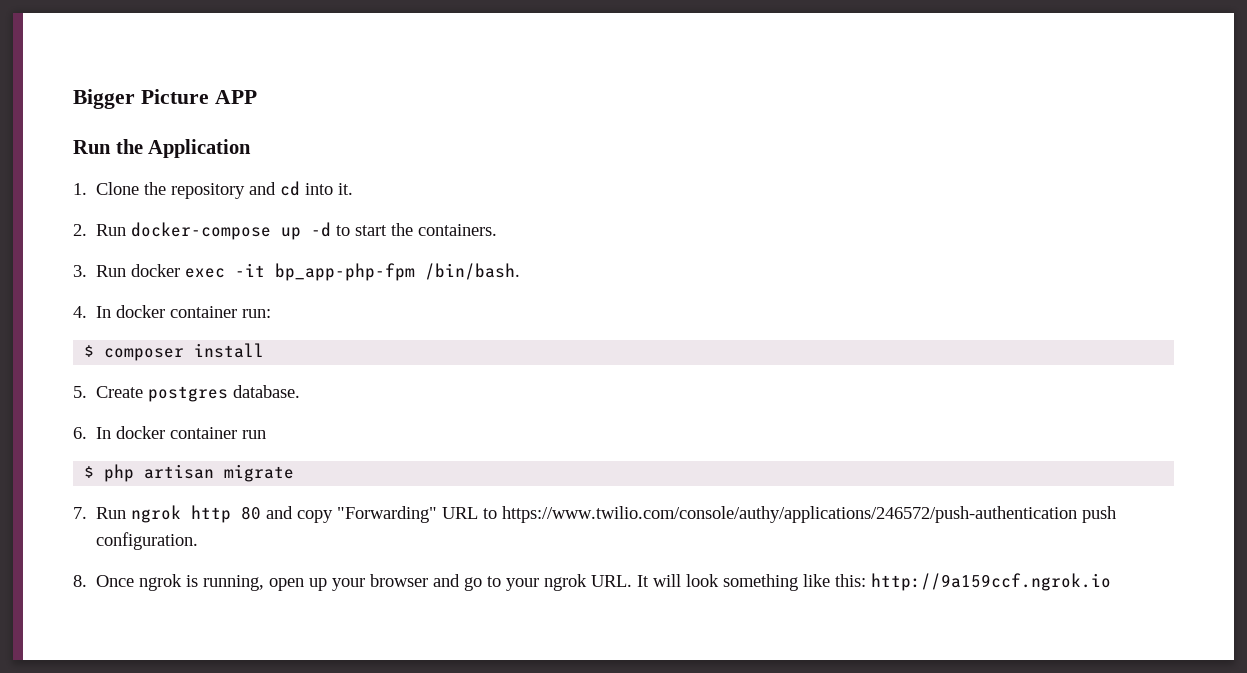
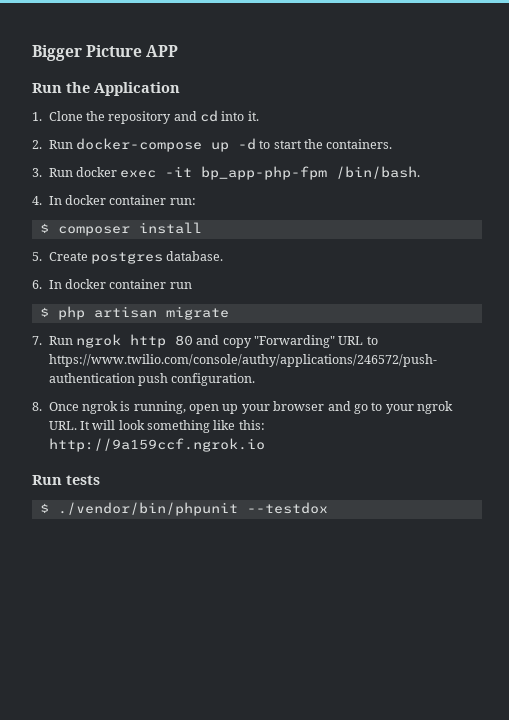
+ Run tests
+ $ ./vendor/bin/phpunit --testdox

